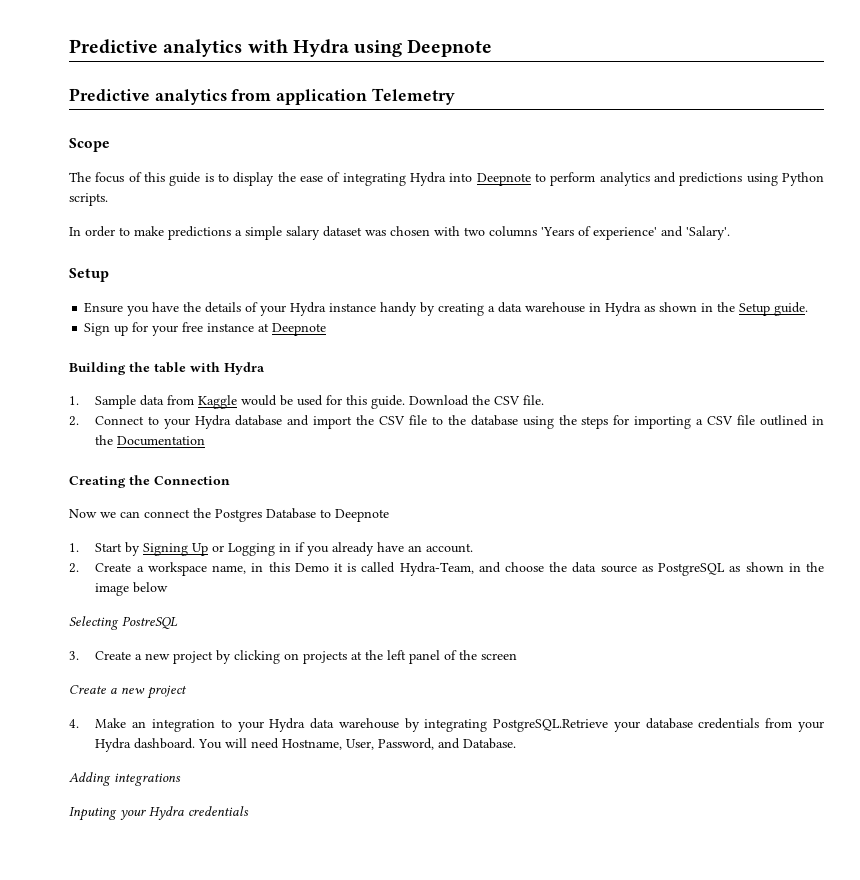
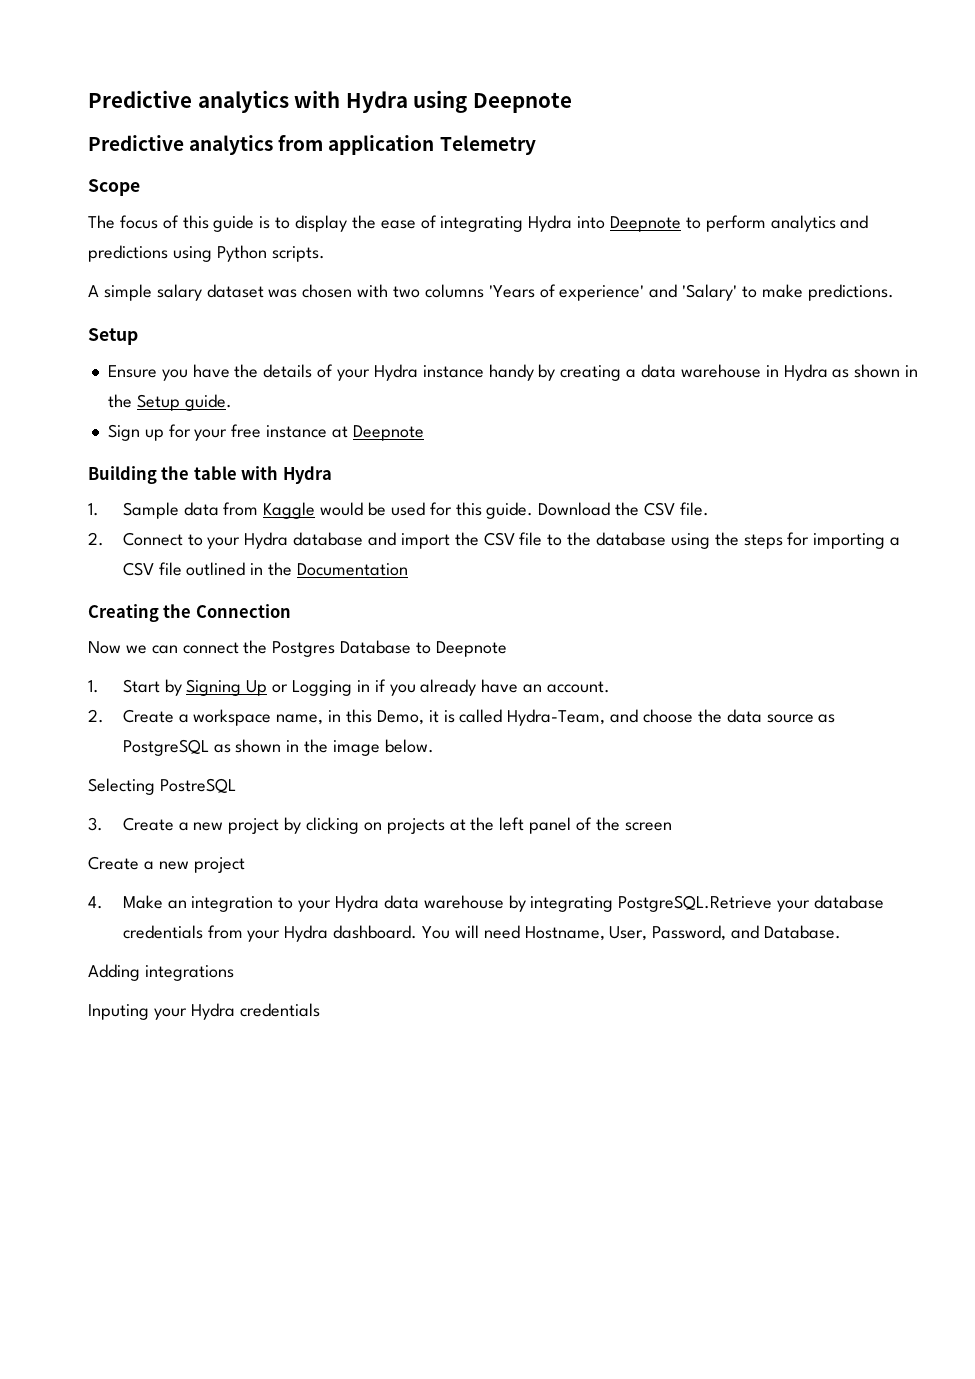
- In order to make predictions a simple salary dataset was chosen with two columns 'Years of experience' and 'Salary'.
+ A simple salary dataset was chosen with two columns 'Years of experience' and 'Salary' to make predictions.
- 2. Create a workspace name, in this Demo it is called Hydra-Team, and choose the data source as PostgreSQL as shown in the image below
+ 2. Create a workspace name, in this Demo, it is called Hydra-Team, and choose the data source as PostgreSQL as shown in the image below.

